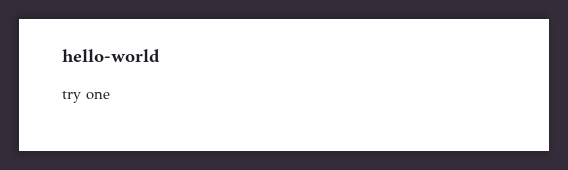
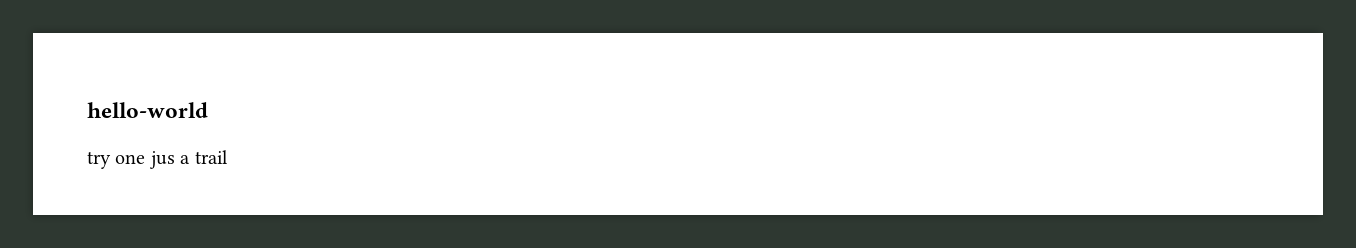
- try one
+ try one jus a trail

